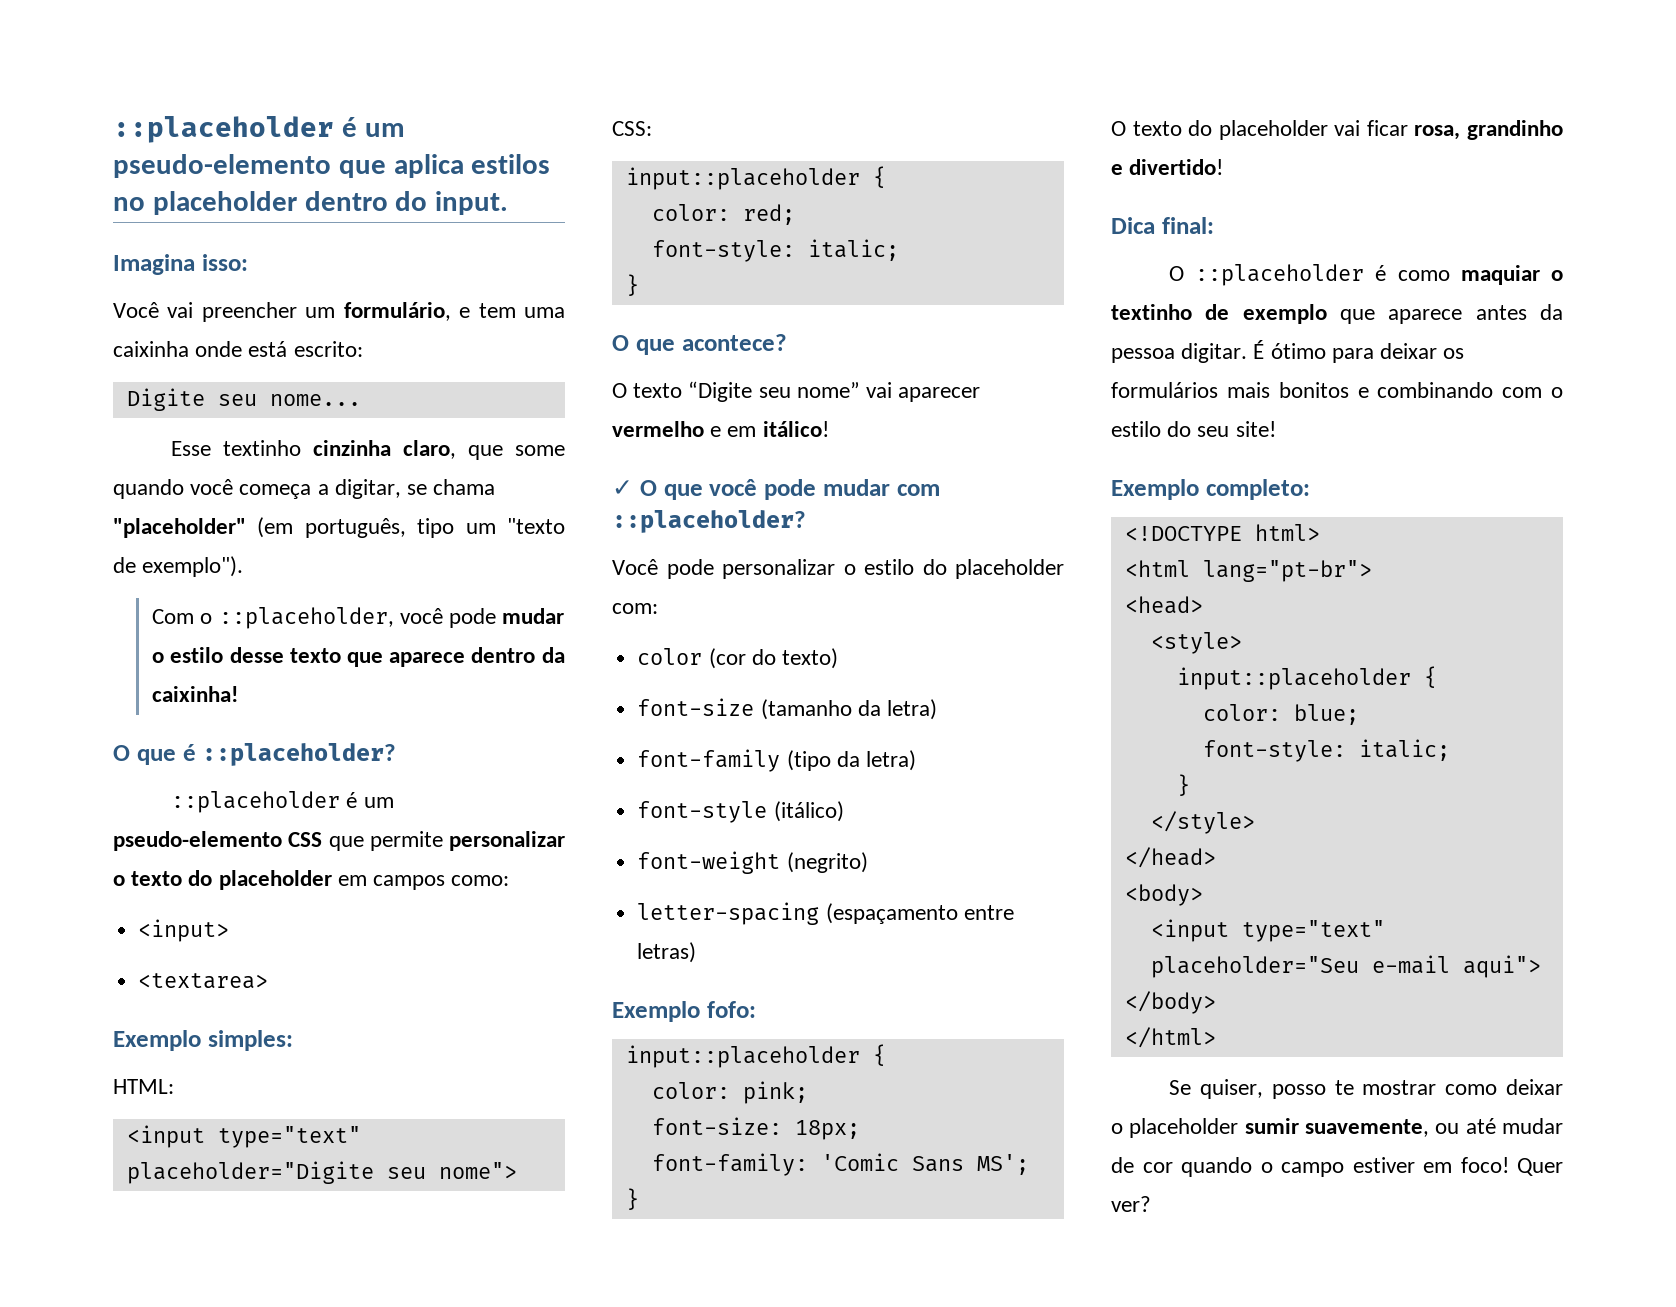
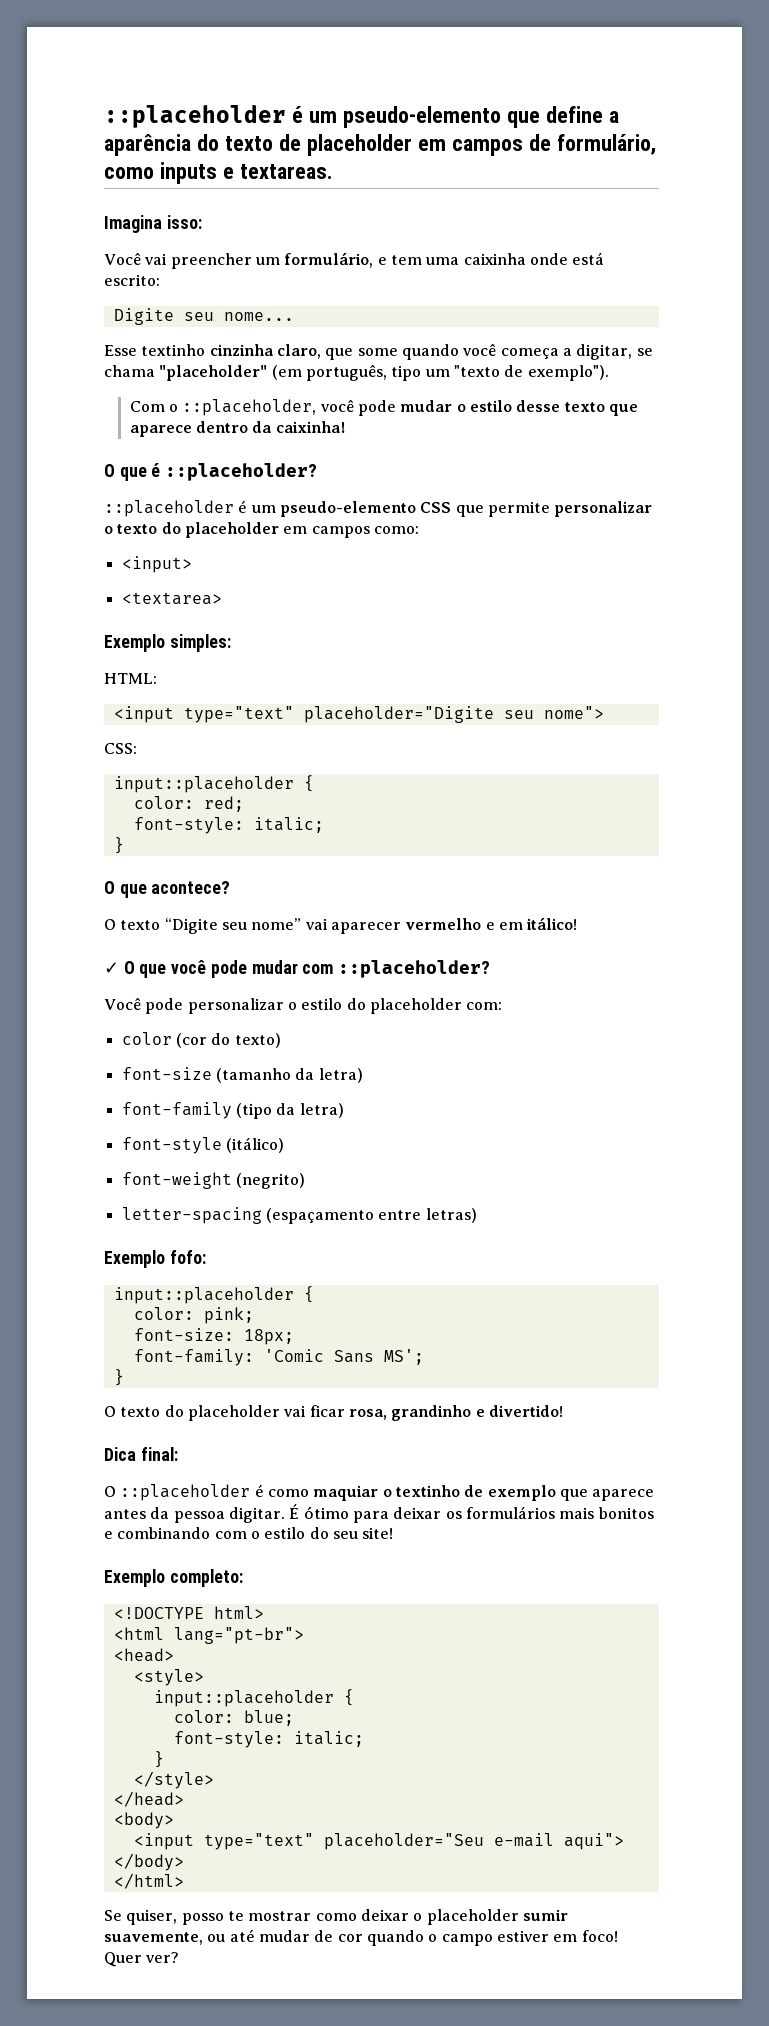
- ::placeholder é um pseudo-elemento que aplica estilos no placeholder dentro do input.
+ ::placeholder é um pseudo-elemento que define a aparência do texto de placeholder em campos de formulário, como inputs e textareas.

